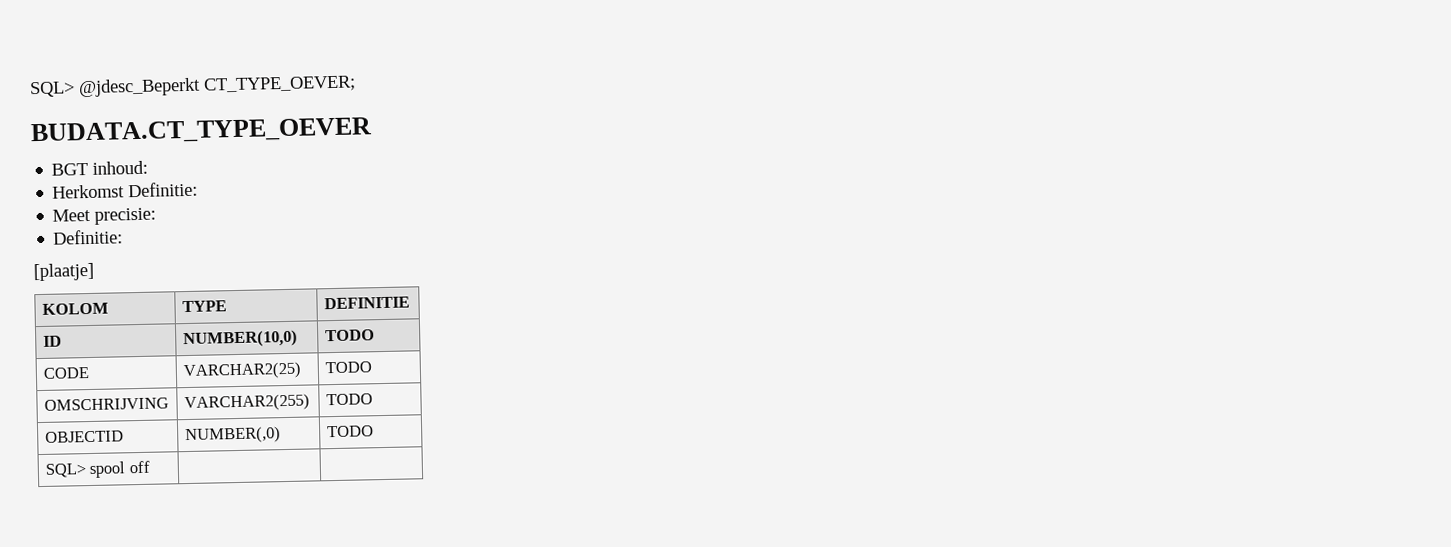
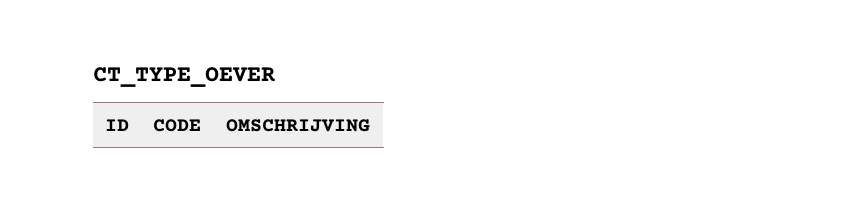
- SQL> @jdesc_Beperkt CT_TYPE_OEVER;
- BUDATA.CT_TYPE_OEVER
- BGT inhoud:
- Herkomst Definitie:
- Meet precisie:
- Definitie:
- [plaatje]
- KOLOM | TYPE | DEFINITIE
+ CT_TYPE_OEVER
- ID | NUMBER(10,0) | TODO
- CODE | VARCHAR2(25) | TODO
- OMSCHRIJVING | VARCHAR2(255) | TODO
- OBJECTID | NUMBER(,0) | TODO
- SQL> spool off | |
+ ID | CODE | OMSCHRIJVING

